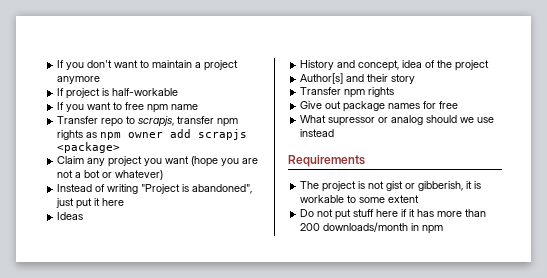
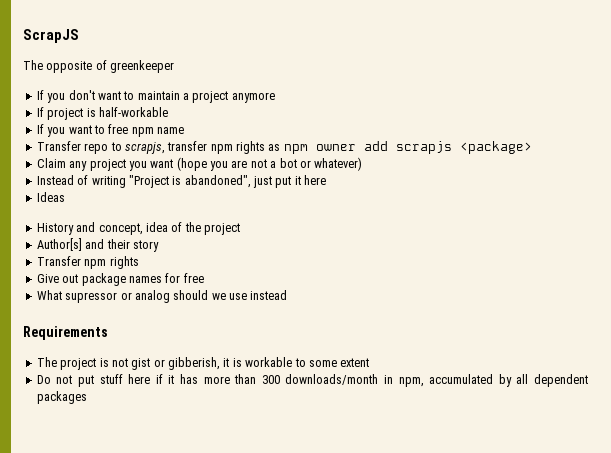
+ ScrapJS
+ The opposite of greenkeeper
- Do not put stuff here if it has more than 200 downloads/month in npm
+ Do not put stuff here if it has more than 300 downloads/month in npm, accumulated by all dependent packages

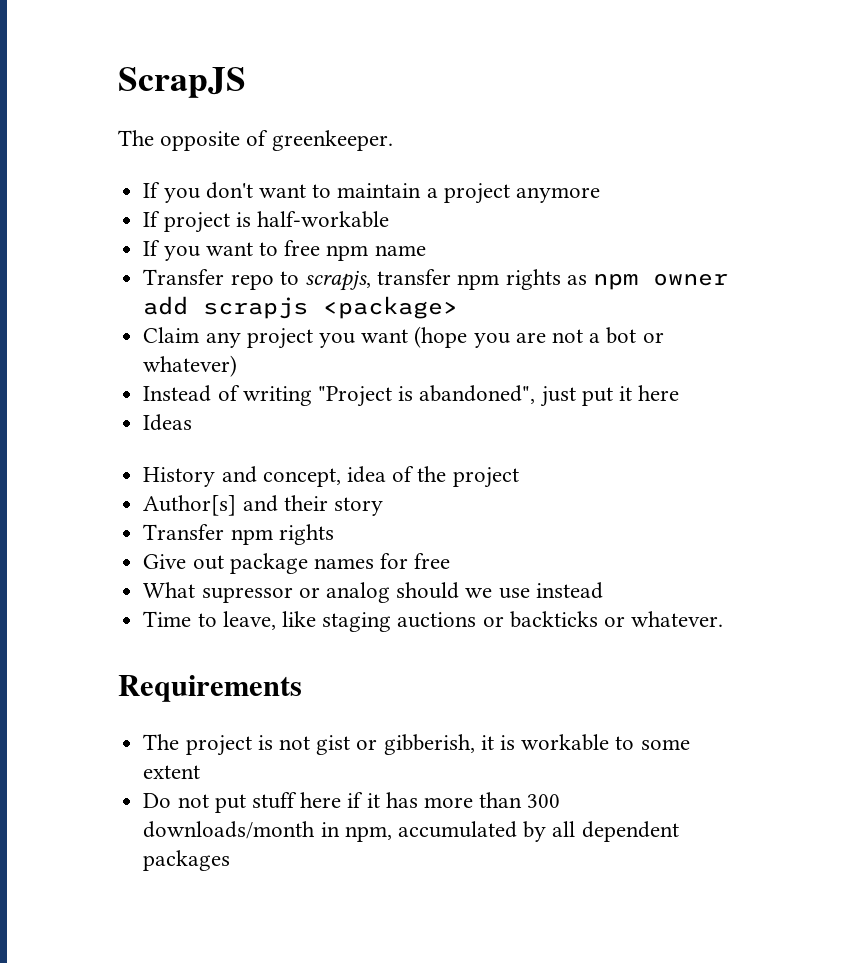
- The opposite of greenkeeper
+ The opposite of greenkeeper.
+ Time to leave, like staging auctions or backticks or whatever.

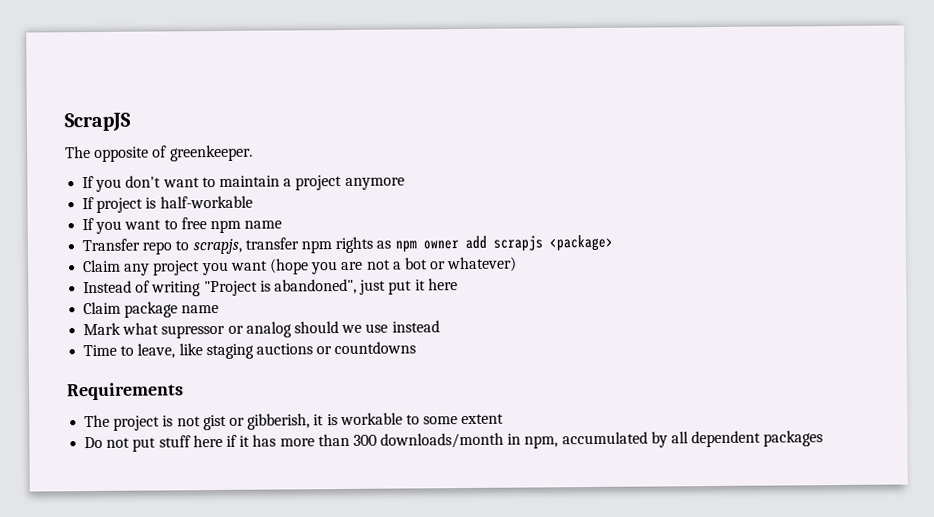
- Ideas
- History and concept, idea of the project
- Author[s] and their story
- Transfer npm rights
- Give out package names for free
- What supressor or analog should we use instead
+ Claim package name
+ Mark what supressor or analog should we use instead
- Time to leave, like staging auctions or backticks or whatever.
+ Time to leave, like staging auctions or countdowns

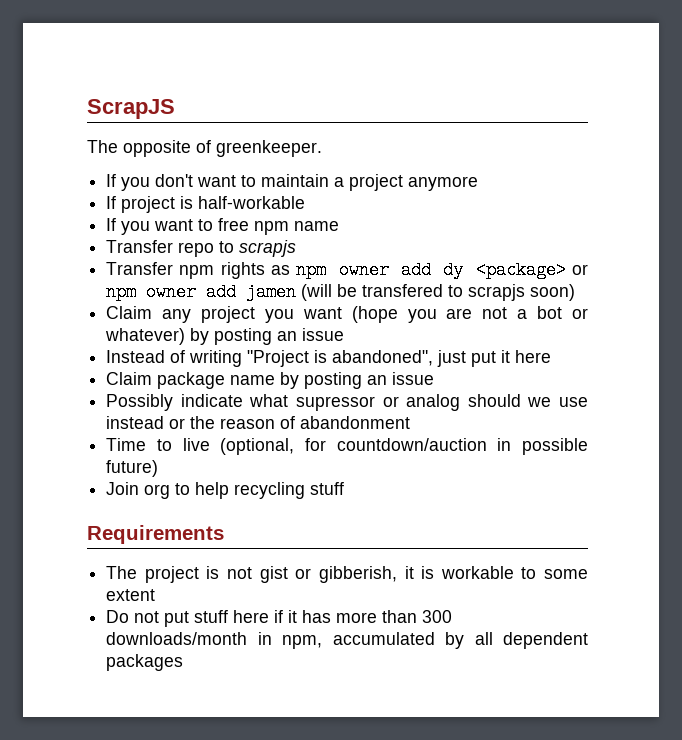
- Transfer repo to scrapjs, transfer npm rights as npm owner add scrapjs <package>
+ Transfer repo to scrapjs
+ Transfer npm rights as npm owner add dy <package> or npm owner add jamen (will be transfered to scrapjs soon)
- Claim any project you want (hope you are not a bot or whatever)
+ Claim any project you want (hope you are not a bot or whatever) by posting an issue
- Claim package name
- Mark what supressor or analog should we use instead
- Time to leave, like staging auctions or countdowns
+ Claim package name by posting an issue
+ Possibly indicate what supressor or analog should we use instead or the reason of abandonment
+ Time to live (optional, for countdown/auction in possible future)
+ Join org to help recycling stuff

